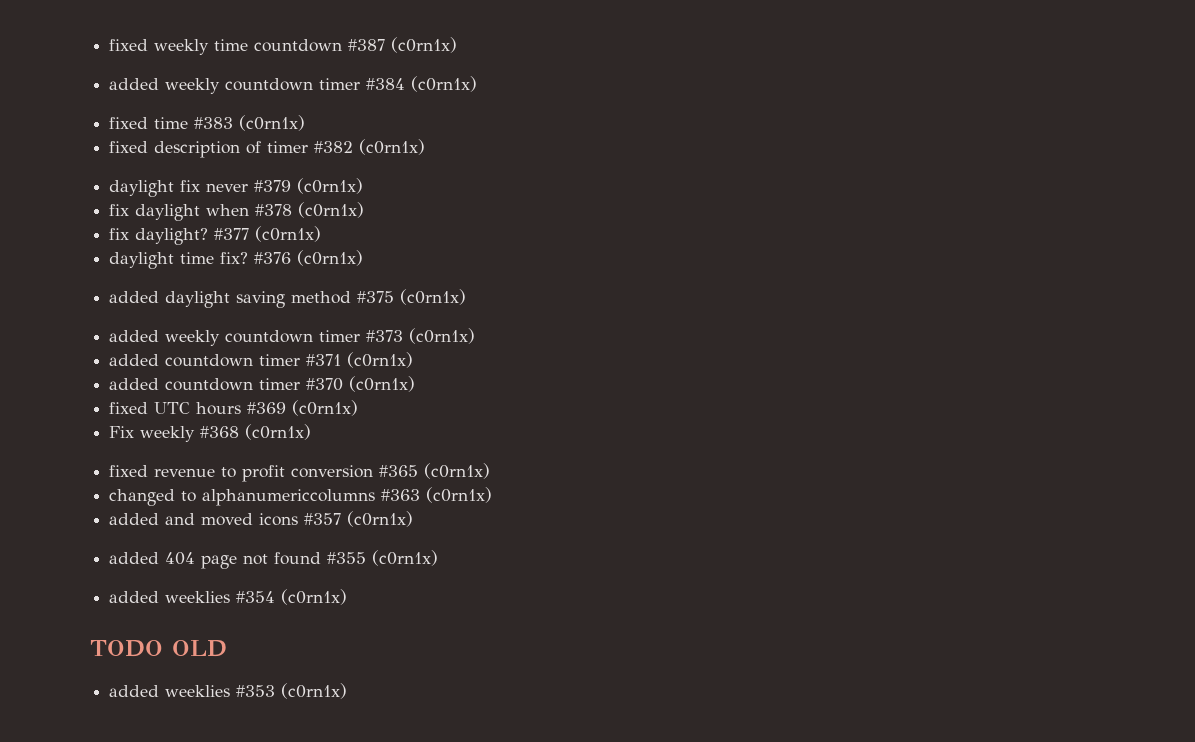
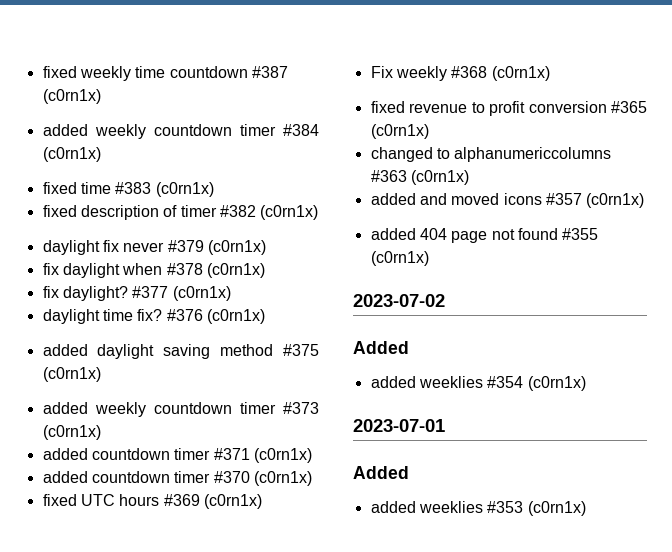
+ 2023-07-02
+ Added
- TODO OLD
+ 2023-07-01
+ Added

